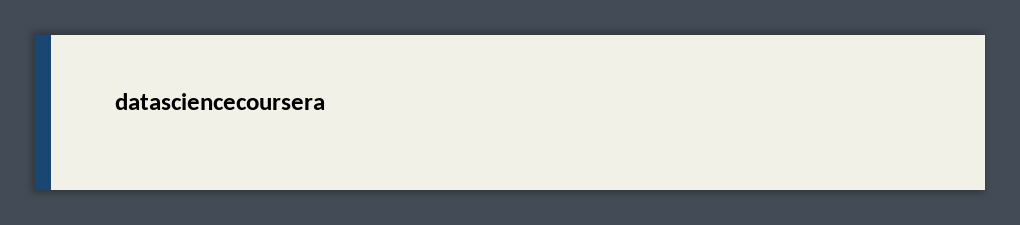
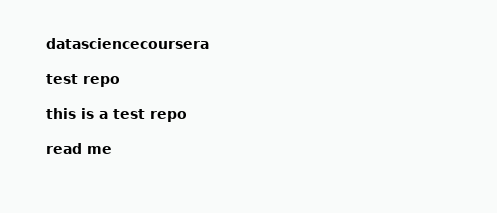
  datasciencecoursera
+ test repo
+ this is a test repo
+ read me

